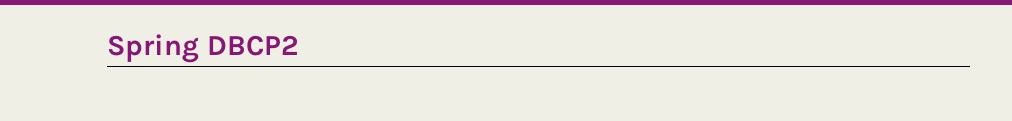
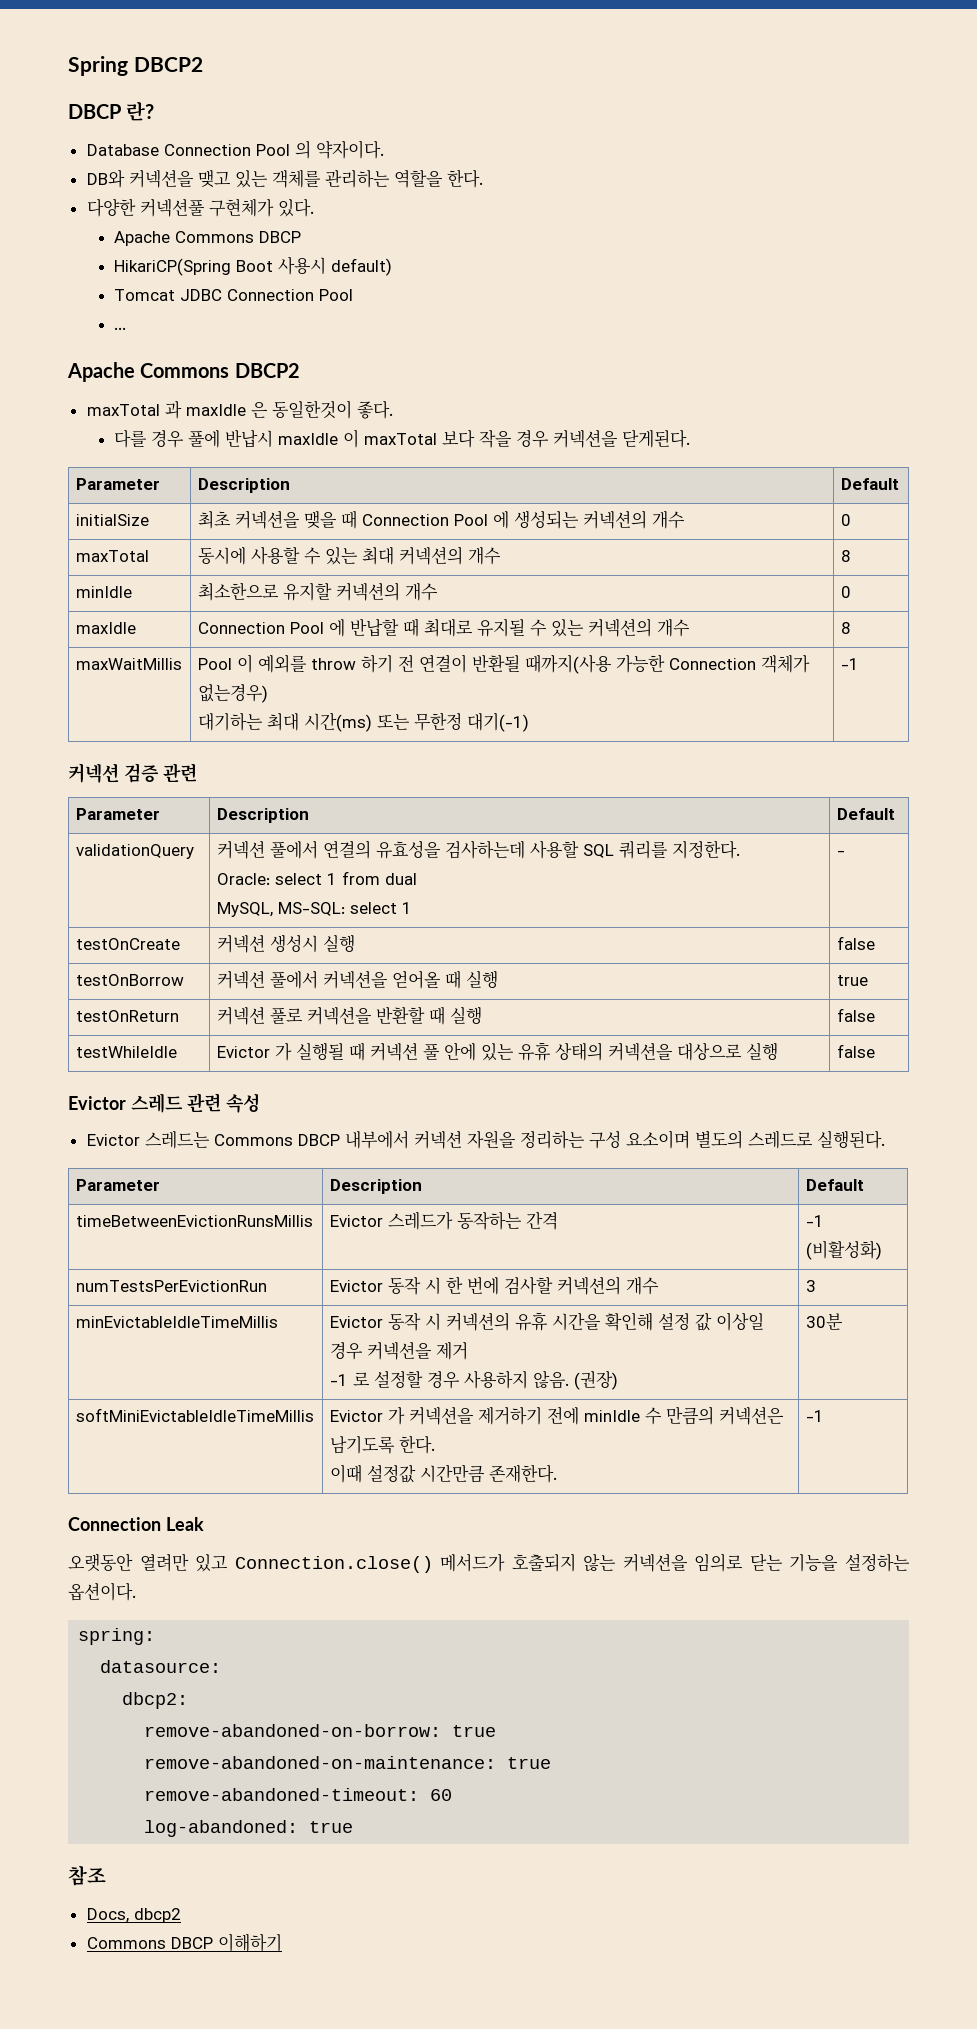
+ DBCP 란?
+ Database Connection Pool 의 약자이다.
+ DB와 커넥션을 맺고 있는 객체를 관리하는 역할을 한다.
+ 다양한 커넥션풀 구현체가 있다.
+ Apache Commons DBCP
+ HikariCP(Spring Boot 사용시 default)
+ Tomcat JDBC Connection Pool
+ ...
+ Apache Commons DBCP2
+ maxTotal 과 maxIdle 은 동일한것이 좋다.
+ 다를 경우 풀에 반납시 maxIdle 이 maxTotal 보다 작을 경우 커넥션을 닫게된다.
+ Parameter | Description | Default
+ initialSize | 최초 커넥션을 맺을 때 Connection Pool 에 생성되는 커넥션의 개수 | 0
+ maxTotal | 동시에 사용할 수 있는 최대 커넥션의 개수 | 8
+ minIdle | 최소한으로 유지할 커넥션의 개수 | 0
+ maxIdle | Connection Pool 에 반납할 때 최대로 유지될 수 있는 커넥션의 개수 | 8
+ maxWaitMillis | Pool 이 예외를 throw 하기 전 연결이 반환될 때까지(사용 가능한 Connection 객체가 없는경우)
+ 대기하는 최대 시간(ms) 또는 무한정 대기(-1) | -1
+ 커넥션 검증 관련
+ Parameter | Description | Default
+ validationQuery | 커넥션 풀에서 연결의 유효성을 검사하는데 사용할 SQL 쿼리를 지정한다.
+ Oracle: select 1 from dual
+ MySQL, MS-SQL: select 1 | -
+ testOnCreate | 커넥션 생성시 실행 | false
+ testOnBorrow | 커넥션 풀에서 커넥션을 얻어올 때 실행 | true
+ testOnReturn | 커넥션 풀로 커넥션을 반환할 때 실행 | false
+ testWhileIdle | Evictor 가 실행될 때 커넥션 풀 안에 있는 유휴 상태의 커넥션을 대상으로 실행 | false
+ Evictor 스레드 관련 속성
+ Evictor 스레드는 Commons DBCP 내부에서 커넥션 자원을 정리하는 구성 요소이며 별도의 스레드로 실행된다.
+ Parameter | Description | Default
+ timeBetweenEvictionRunsMillis | Evictor 스레드가 동작하는 간격 | -1 (비활성화)
+ numTestsPerEvictionRun | Evictor 동작 시 한 번에 검사할 커넥션의 개수 | 3
+ minEvictableIdleTimeMillis | Evictor 동작 시 커넥션의 유휴 시간을 확인해 설정 값 이상일 경우 커넥션을 제거
+ -1 로 설정할 경우 사용하지 않음. (권장) | 30분
+ softMiniEvictableIdleTimeMillis | Evictor 가 커넥션을 제거하기 전에 minIdle 수 만큼의 커넥션은 남기도록 한다.
+ 이때 설정값 시간만큼 존재한다. | -1
+ Connection Leak
+ 오랫동안 열려만 있고 Connection.close() 메서드가 호출되지 않는 커넥션을 임의로 닫는 기능을 설정하는 옵션이다.
+ spring:
+ datasource:
+ dbcp2:
+ remove-abandoned-on-borrow: true
+ remove-abandoned-on-maintenance: true
+ remove-abandoned-timeout: 60
+ log-abandoned: true
+ 참조
+ Docs, dbcp2
+ Commons DBCP 이해하기

